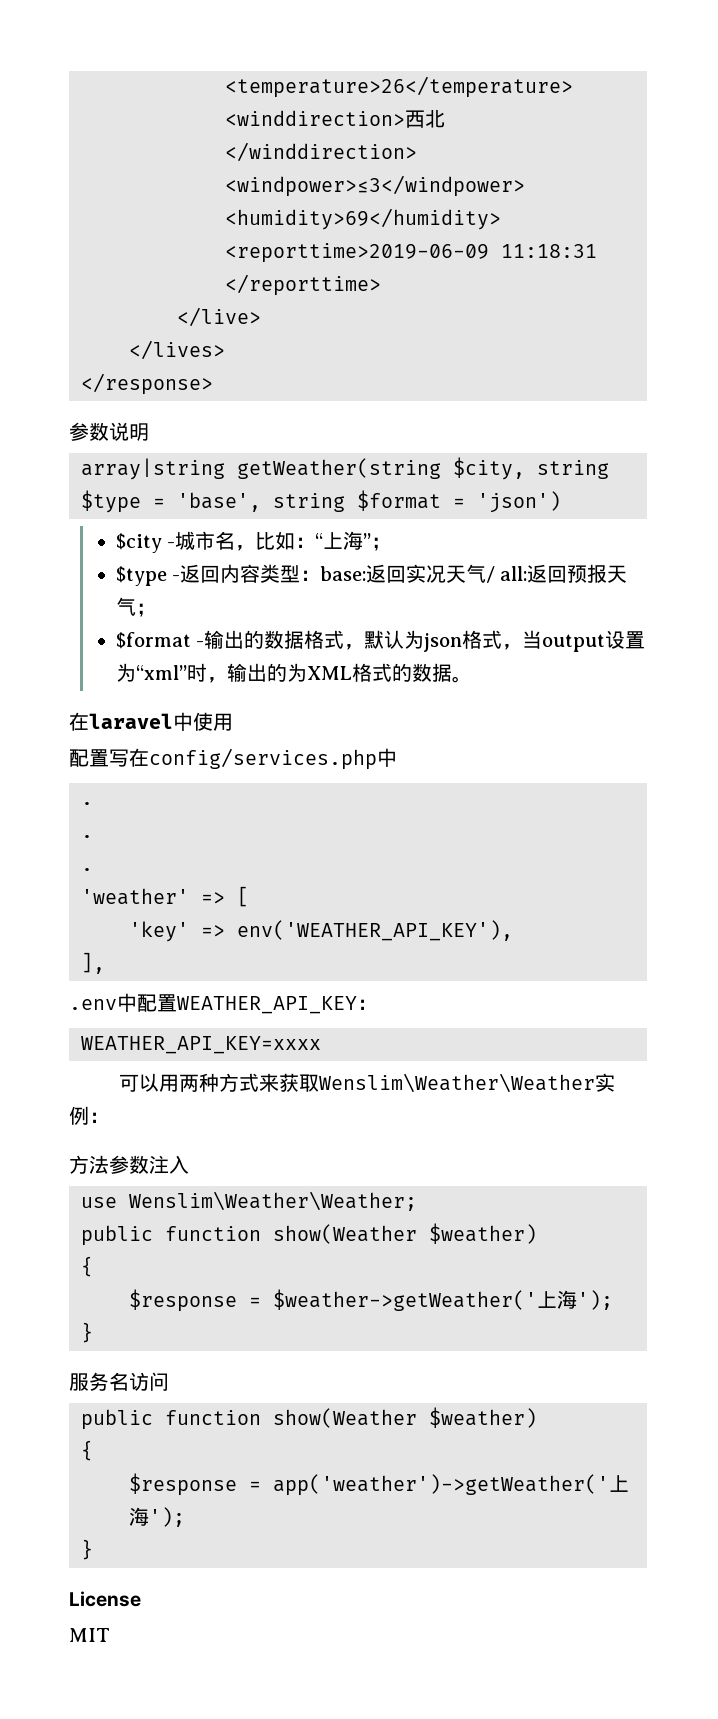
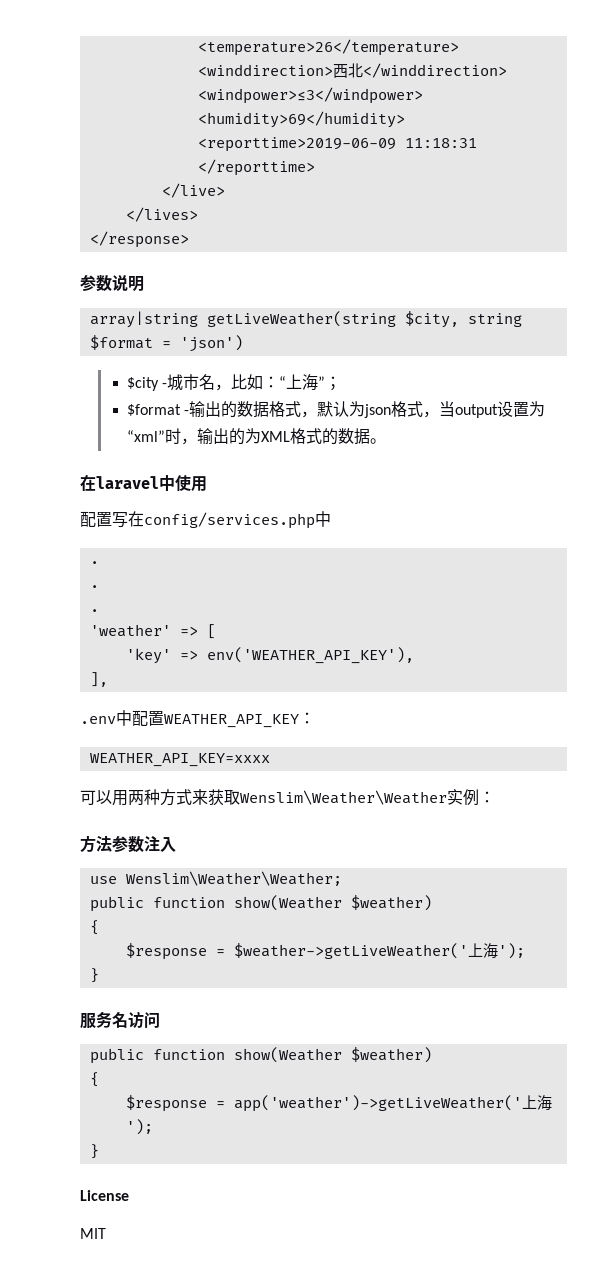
- array|string getWeather(string $city, string $type = 'base', string $format = 'json')
+ array|string getLiveWeather(string $city, string $format = 'json')
- $type -返回内容类型：base:返回实况天气/ all:返回预报天气；
- $response = $weather->getWeather('上海');
+ $response = $weather->getLiveWeather('上海');
- $response = app('weather')->getWeather('上海');
+ $response = app('weather')->getLiveWeather('上海');

